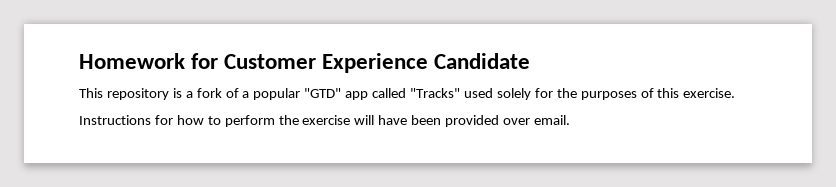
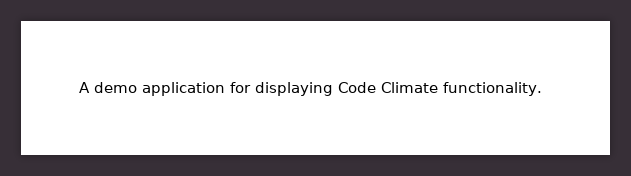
- Homework for Customer Experience Candidate
- This repository is a fork of a popular "GTD" app called "Tracks" used solely for the purposes of this exercise.
- Instructions for how to perform the exercise will have been provided over email.
+ A demo application for displaying Code Climate functionality.

